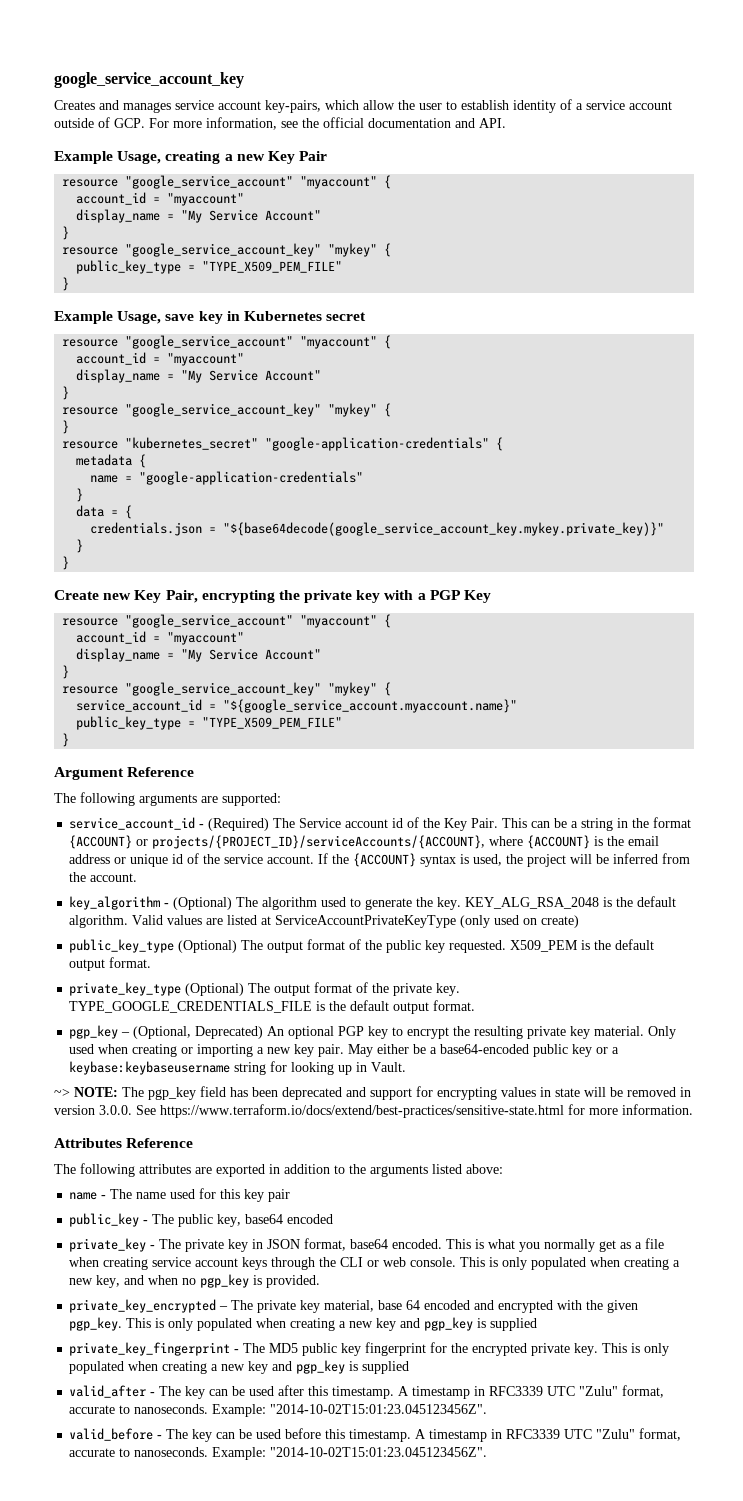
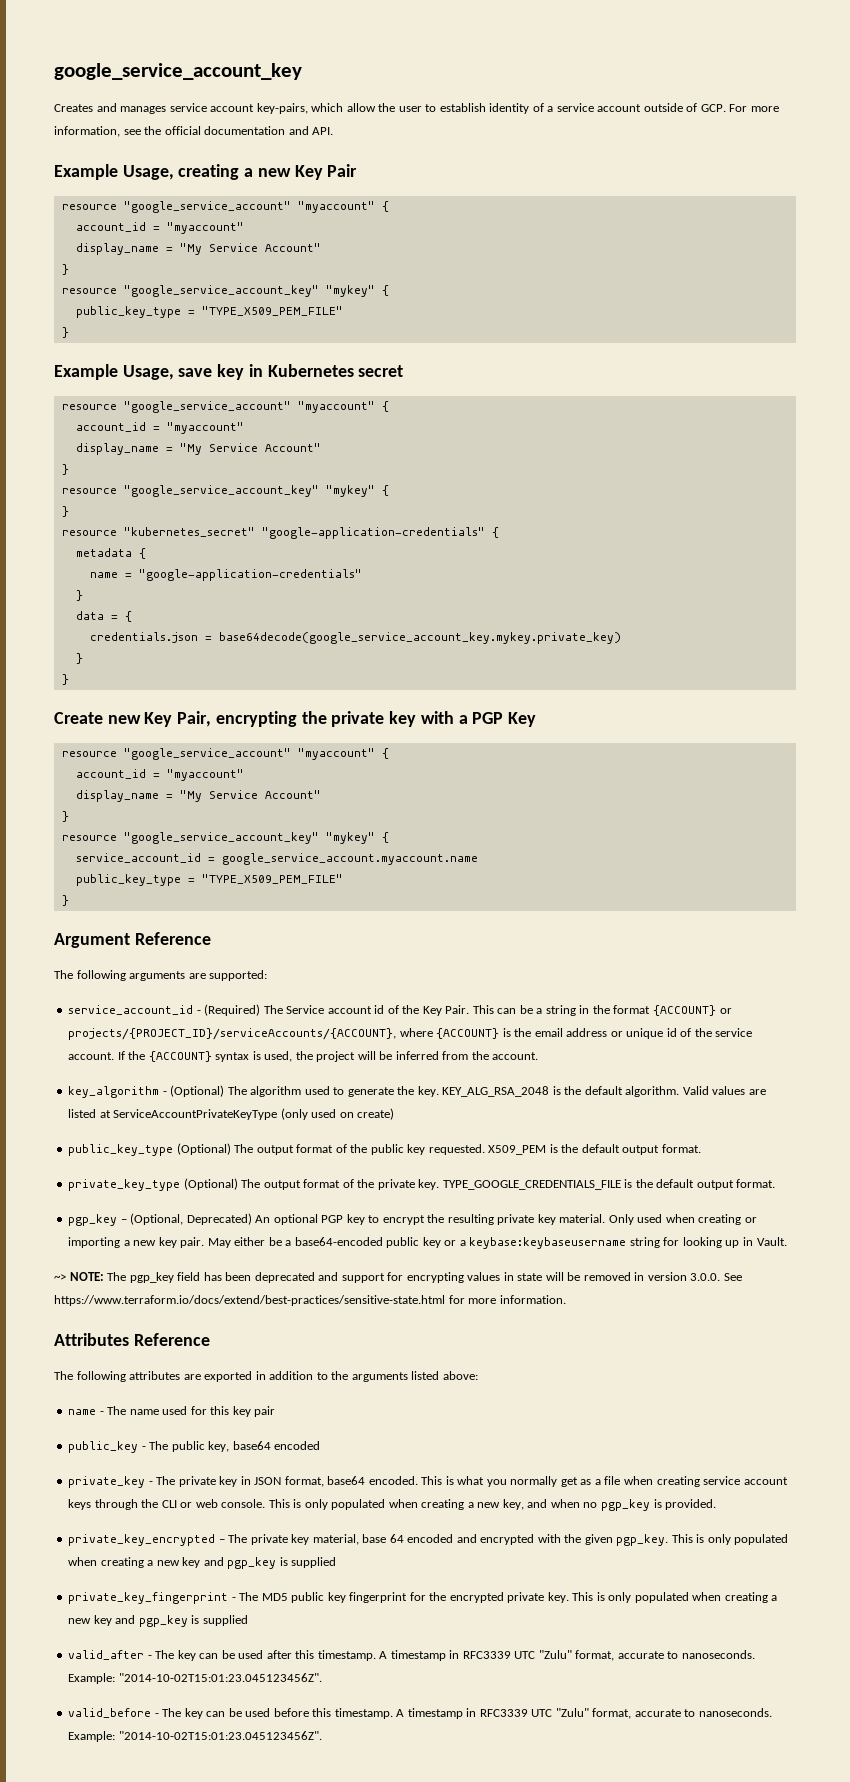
- credentials.json = "${base64decode(google_service_account_key.mykey.private_key)}"
+ credentials.json = base64decode(google_service_account_key.mykey.private_key)
- service_account_id = "${google_service_account.myaccount.name}"
+ service_account_id = google_service_account.myaccount.name

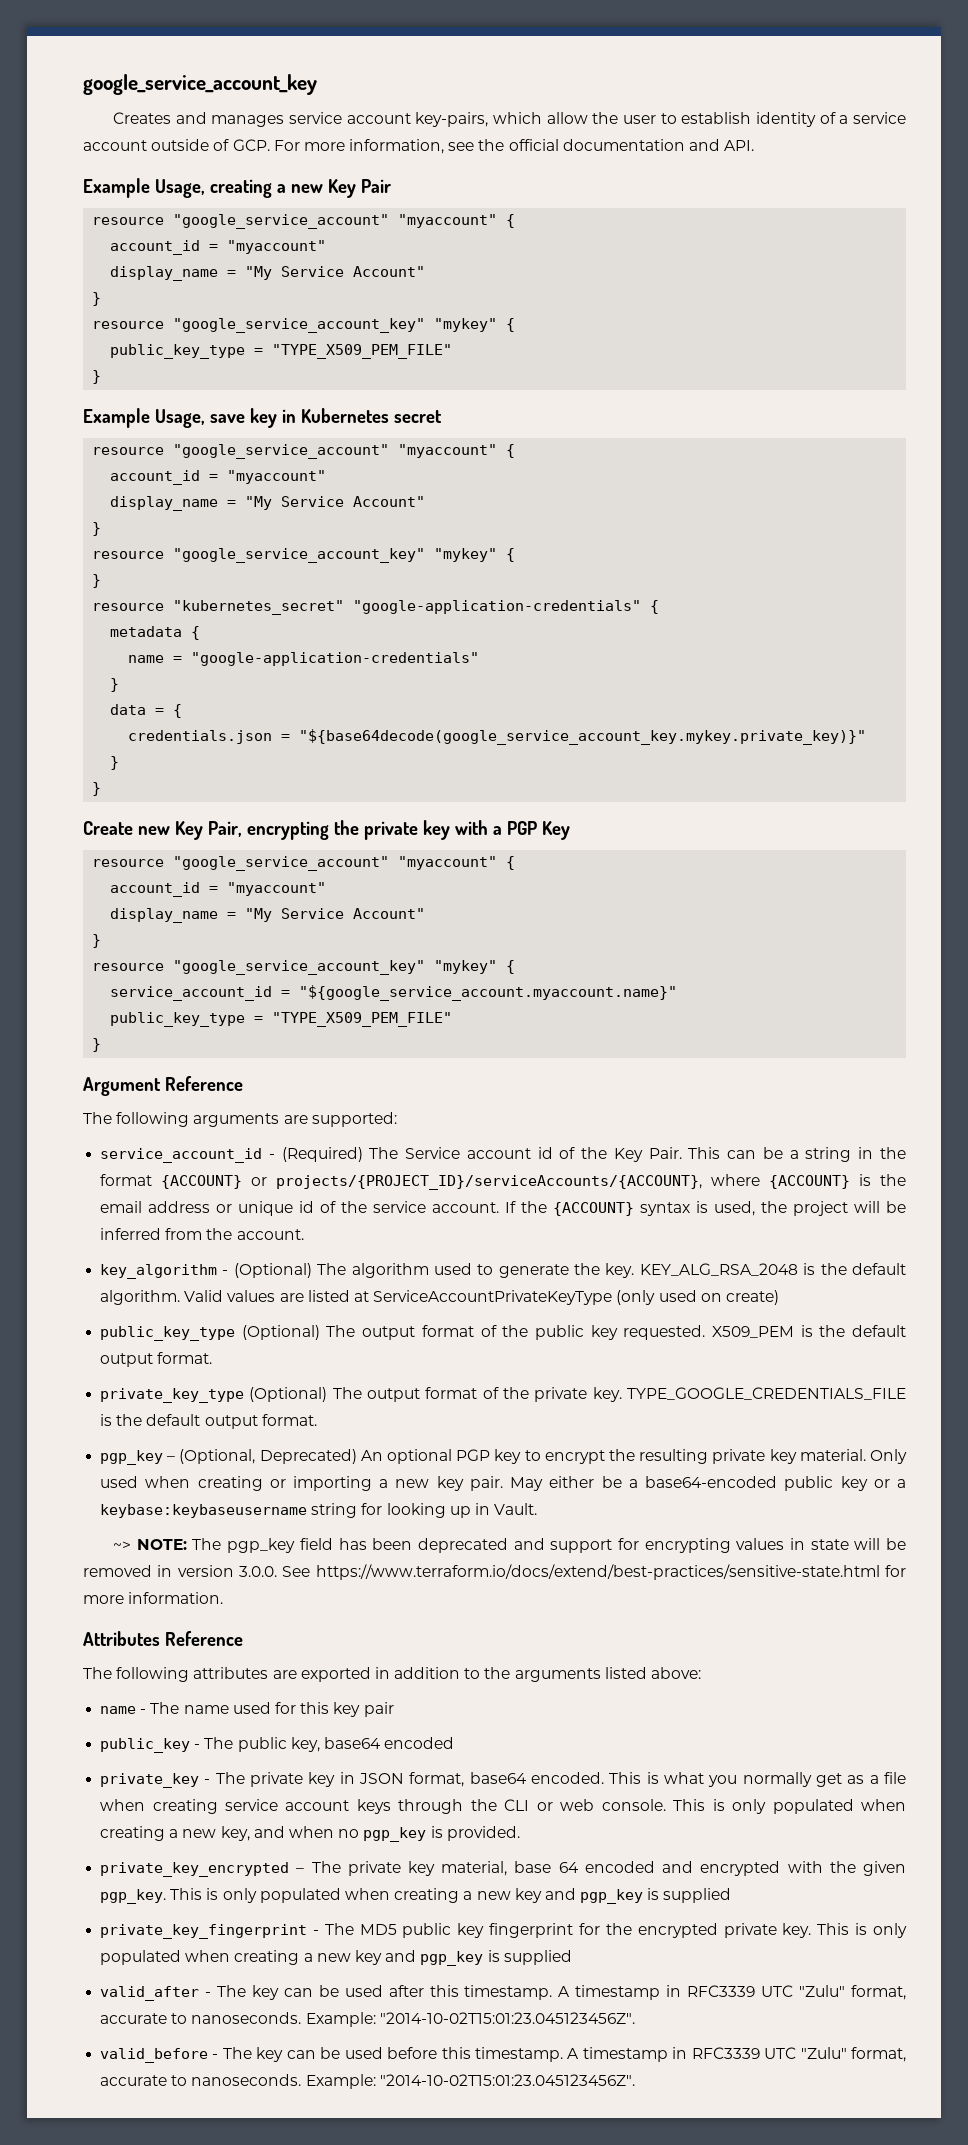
- credentials.json = base64decode(google_service_account_key.mykey.private_key)
+ credentials.json = "${base64decode(google_service_account_key.mykey.private_key)}"
- service_account_id = google_service_account.myaccount.name
+ service_account_id = "${google_service_account.myaccount.name}"

